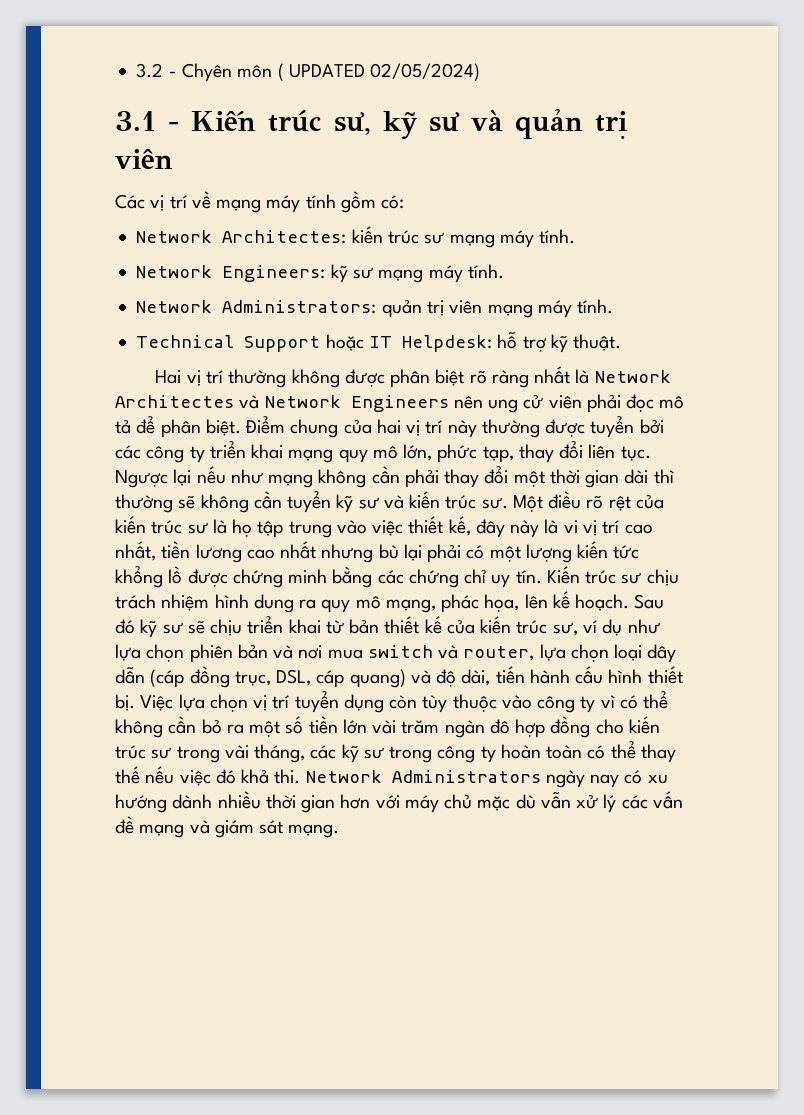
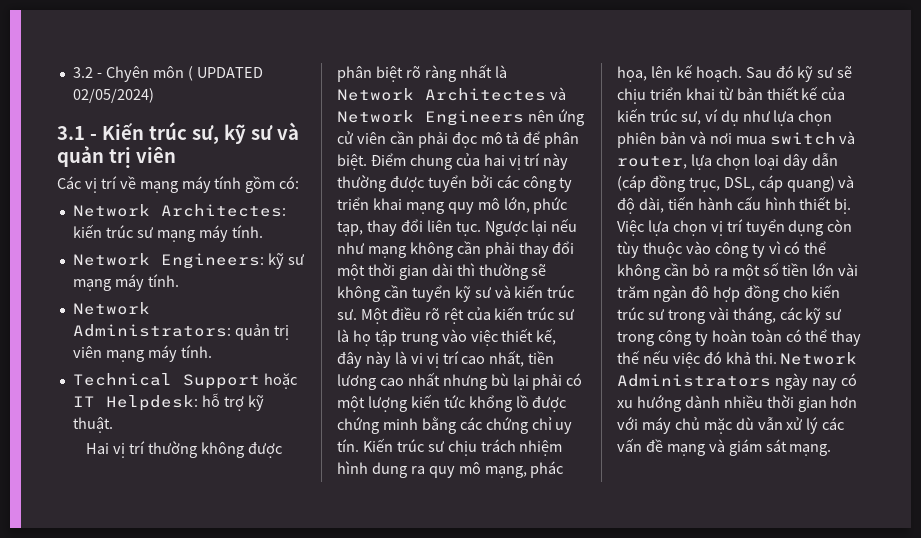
- Hai vị trí thường không được phân biệt rõ ràng nhất là Network Architectes và Network Engineers nên ung cử viên phải đọc mô tả để phân biệt.
+ Hai vị trí thường không được phân biệt rõ ràng nhất là Network Architectes và Network Engineers nên ứng cử viên cần phải đọc mô tả để phân biệt.

